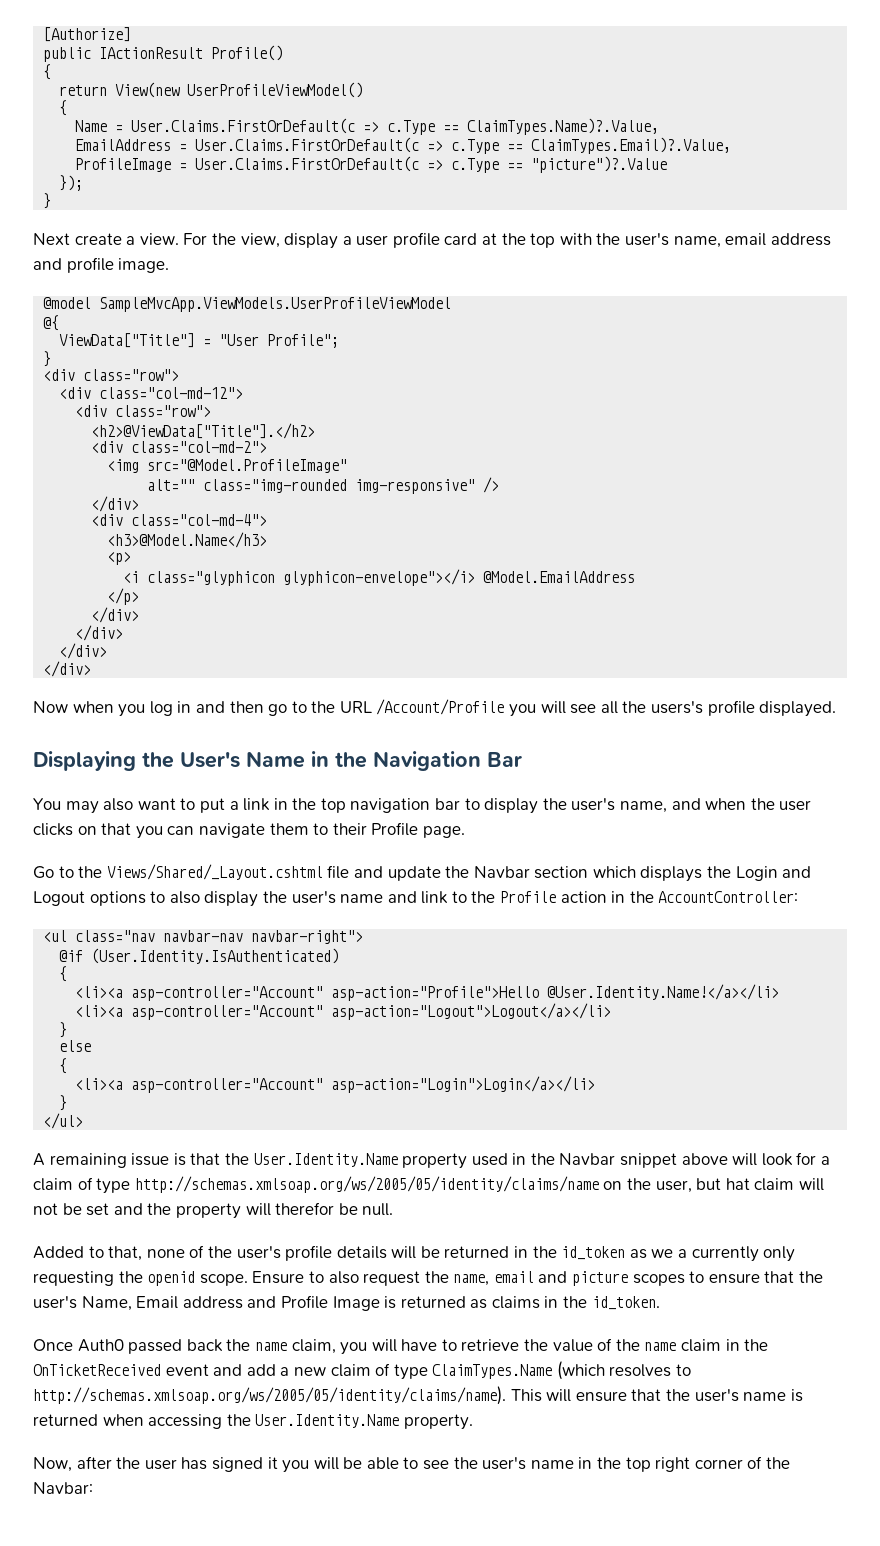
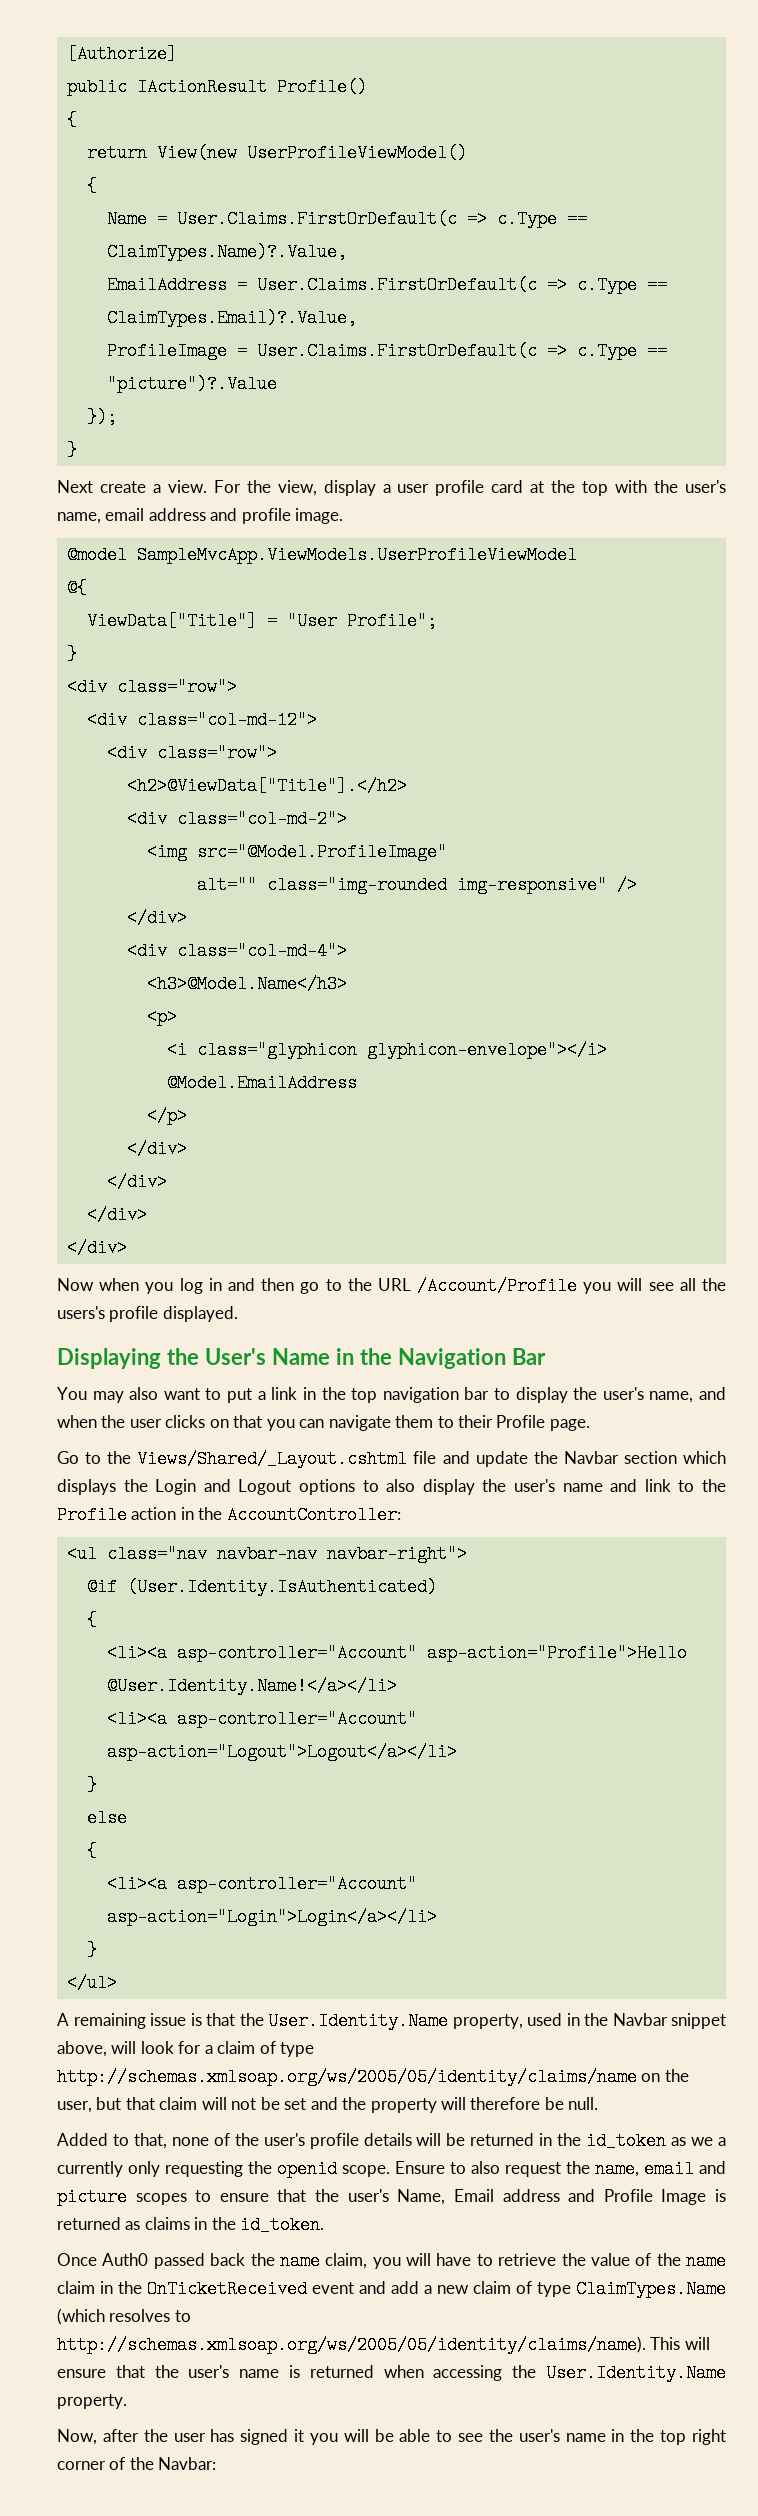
- A remaining issue is that the User.Identity.Name property used in the Navbar snippet above will look for a claim of type http://schemas.xmlsoap.org/ws/2005/05/identity/claims/name on the user, but hat claim will not be set and the property will therefor be null.
+ A remaining issue is that the User.Identity.Name property, used in the Navbar snippet above, will look for a claim of type http://schemas.xmlsoap.org/ws/2005/05/identity/claims/name on the user, but that claim will not be set and the property will therefore be null.

